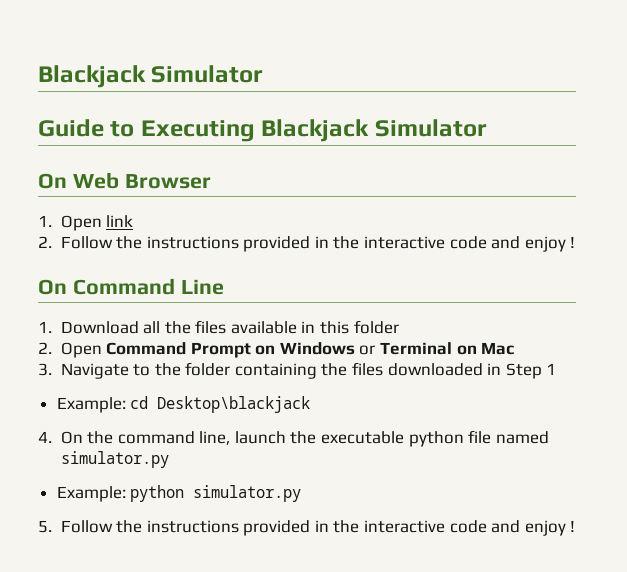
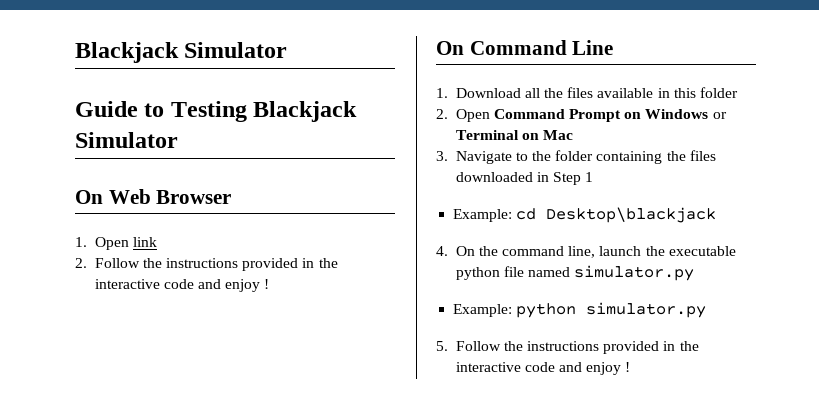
- Guide to Executing Blackjack Simulator
+ Guide to Testing Blackjack Simulator

